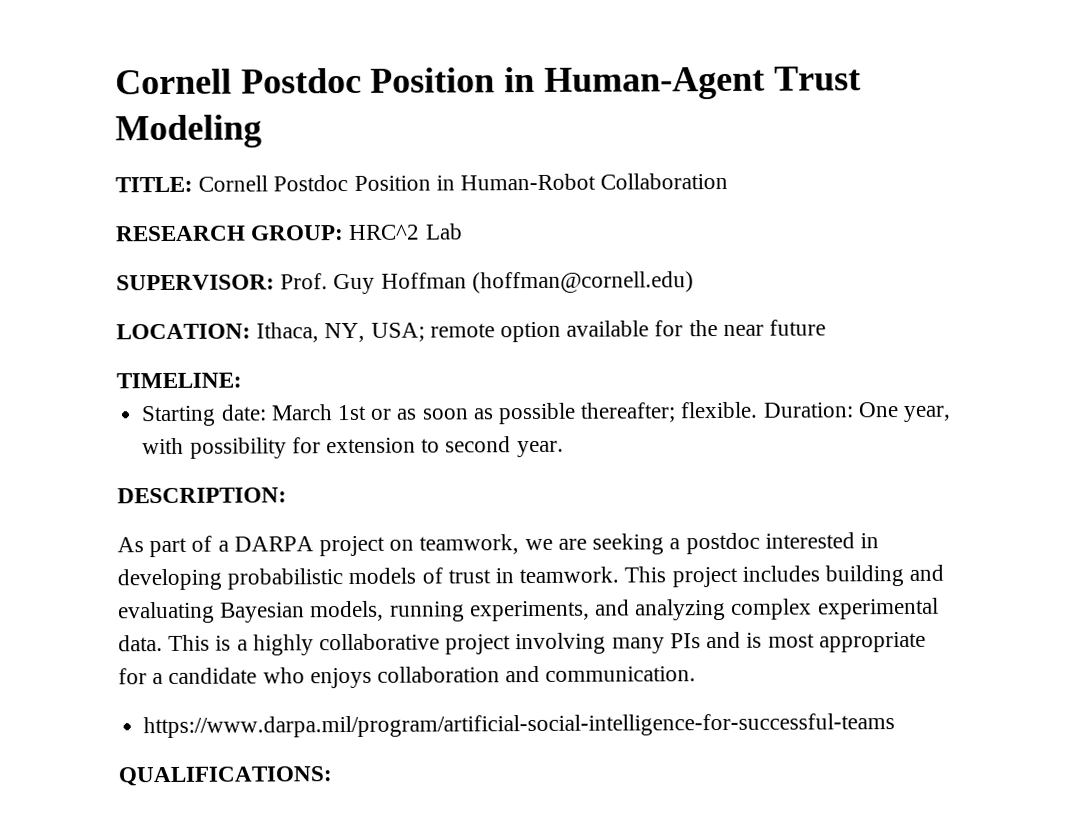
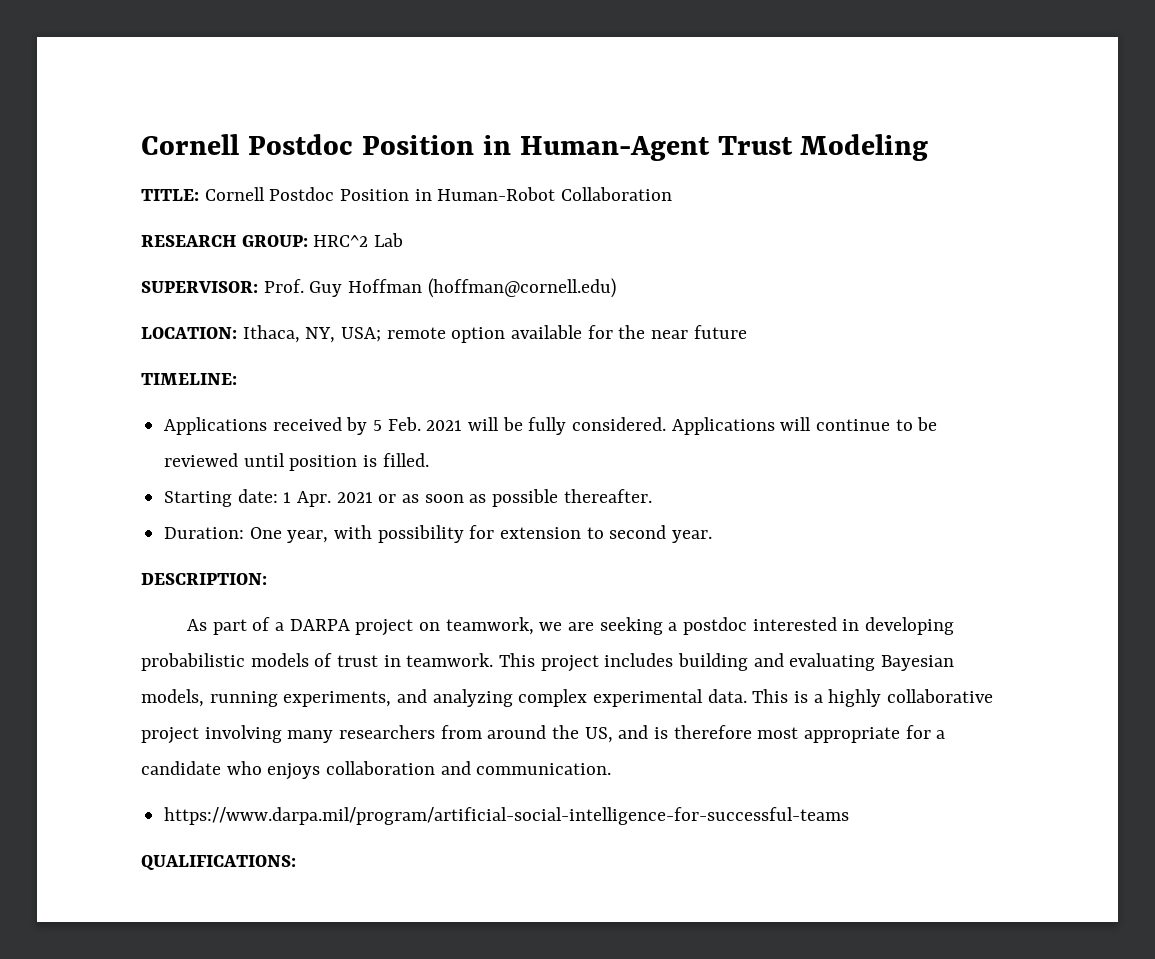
+ Applications received by 5 Feb. 2021 will be fully considered. Applications will continue to be reviewed until position is filled.
- Starting date: March 1st or as soon as possible thereafter; flexible. Duration: One year, with possibility for extension to second year.
+ Starting date: 1 Apr. 2021 or as soon as possible thereafter.
+ Duration: One year, with possibility for extension to second year.
- This is a highly collaborative project involving many PIs and is most appropriate for a candidate who enjoys collaboration and communication.
+ This is a highly collaborative project involving many researchers from around the US, and is therefore most appropriate for a candidate who enjoys collaboration and communication.

